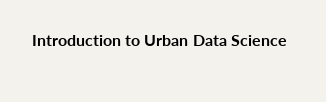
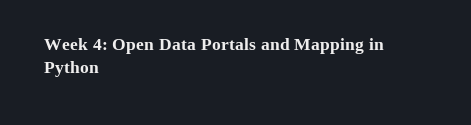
- Introduction to Urban Data Science
+ Week 4: Open Data Portals and Mapping in Python

